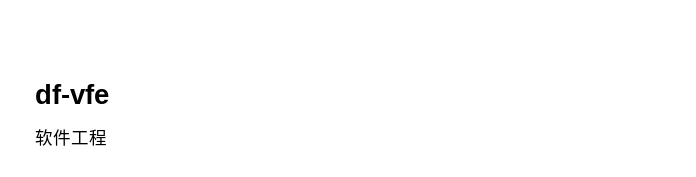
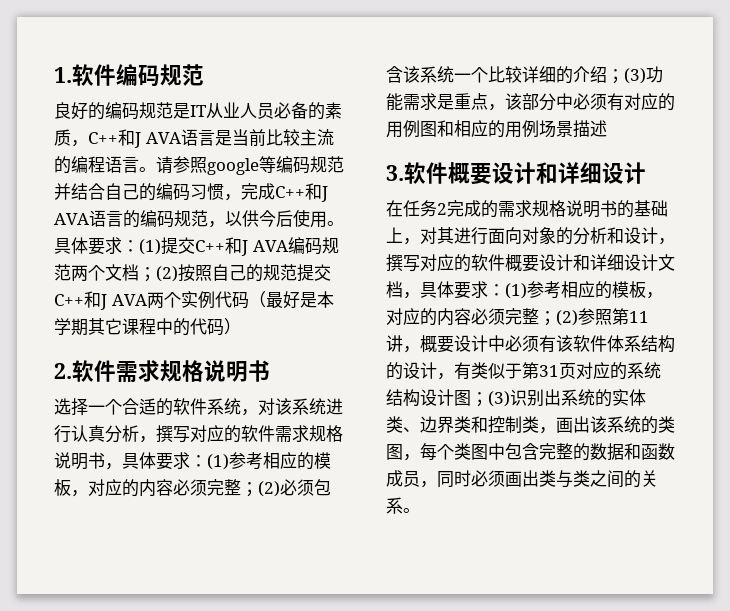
- df-vfe
- 软件工程
+ 1.软件编码规范
+ 良好的编码规范是IT从业人员必备的素质，C++和J AVA语言是当前比较主流的编程语言。请参照google等编码规范并结合自己的编码习惯，完成C++和J AVA语言的编码规范，以供今后使用。具体要求：(1)提交C++和J AVA编码规范两个文档；(2)按照自己的规范提交C++和J AVA两个实例代码（最好是本学期其它课程中的代码）
+ 2.软件需求规格说明书
+ 选择一个合适的软件系统，对该系统进行认真分析，撰写对应的软件需求规格说明书，具体要求：(1)参考相应的模板，对应的内容必须完整；(2)必须包含该系统一个比较详细的介绍；(3)功能需求是重点，该部分中必须有对应的用例图和相应的用例场景描述
+ 3.软件概要设计和详细设计
+ 在任务2完成的需求规格说明书的基础上，对其进行面向对象的分析和设计，撰写对应的软件概要设计和详细设计文档，具体要求：(1)参考相应的模板，对应的内容必须完整；(2)参照第11讲，概要设计中必须有该软件体系结构的设计，有类似于第31页对应的系统结构设计图；(3)识别出系统的实体类、边界类和控制类，画出该系统的类图，每个类图中包含完整的数据和函数成员，同时必须画出类与类之间的关系。

